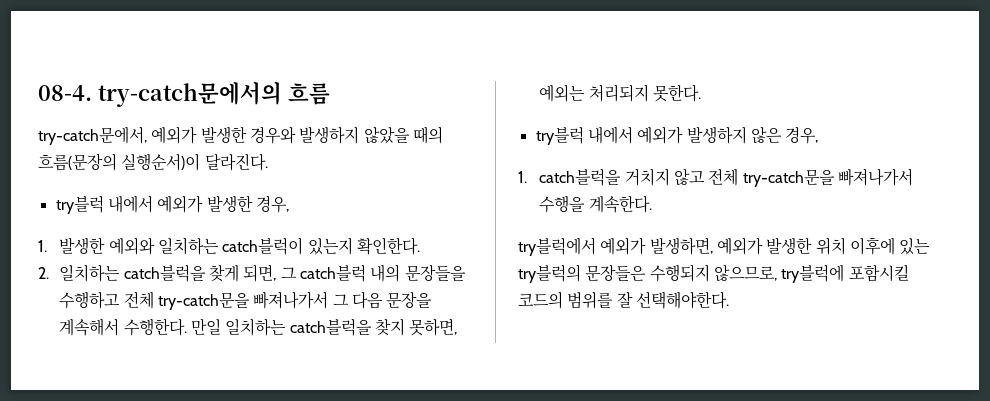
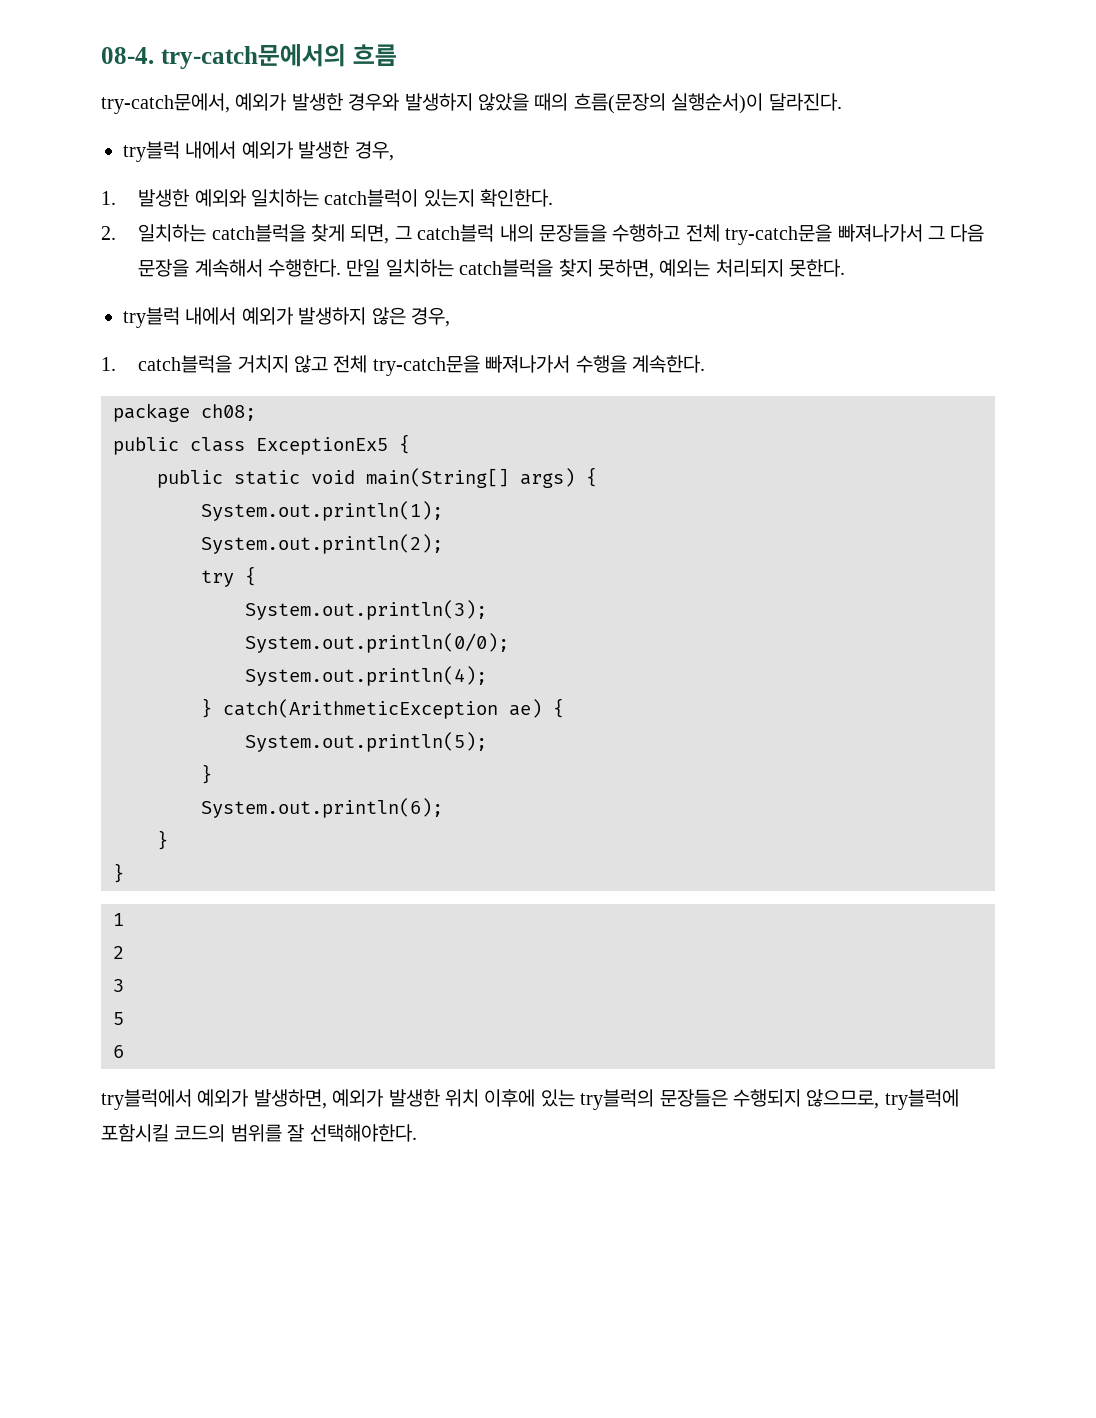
+ package ch08;
+ public class ExceptionEx5 {
+ public static void main(String[] args) {
+ System.out.println(1);
+ System.out.println(2);
+ try {
+ System.out.println(3);
+ System.out.println(0/0);
+ System.out.println(4);
+ } catch(ArithmeticException ae) {
+ System.out.println(5);
+ }
+ System.out.println(6);
+ }
+ }
+ 1
+ 2
+ 3
+ 5
+ 6

